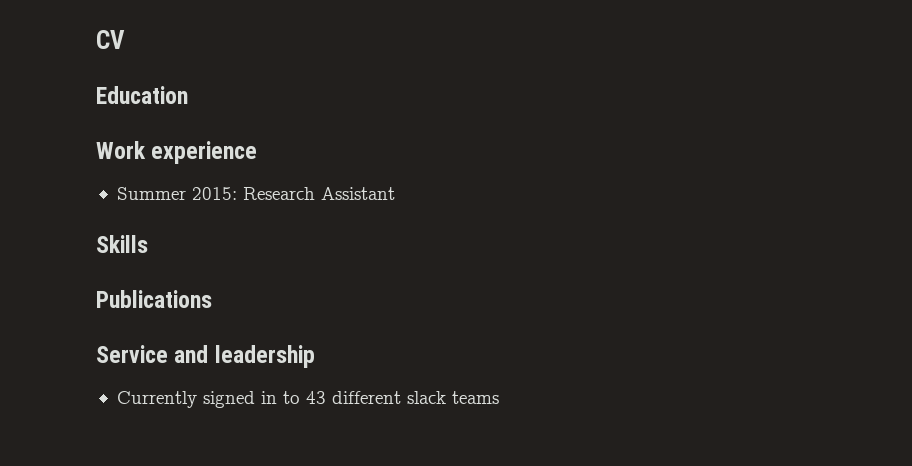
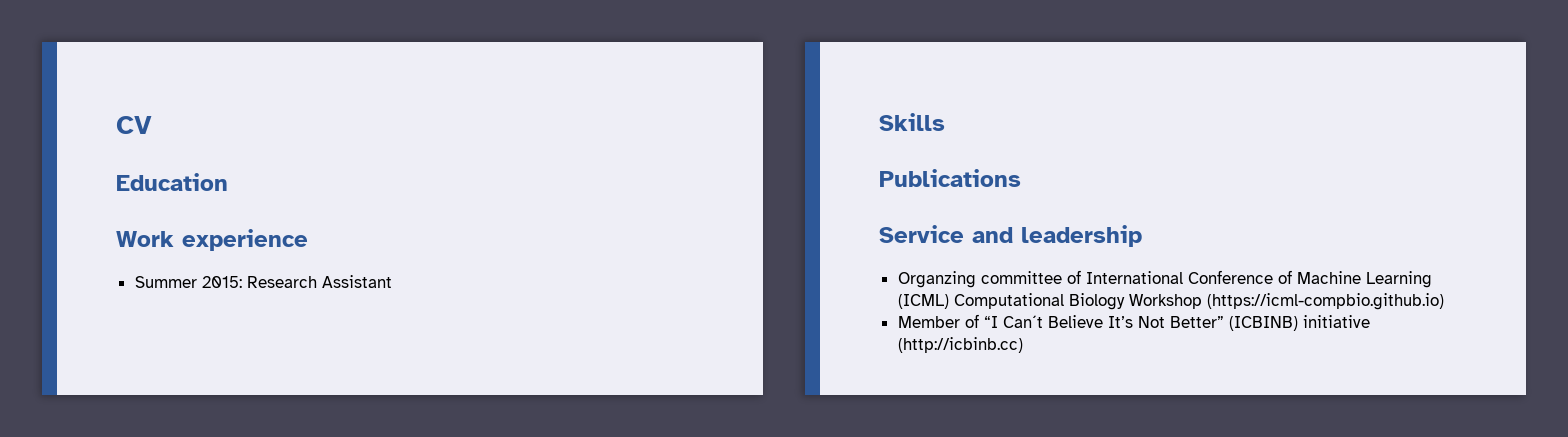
- Currently signed in to 43 different slack teams
+ Organzing committee of International Conference of Machine Learning (ICML) Computational Biology Workshop (https://icml-compbio.github.io)
+ Member of “I Can´t Believe It’s Not Better” (ICBINB) initiative (http://icbinb.cc)

